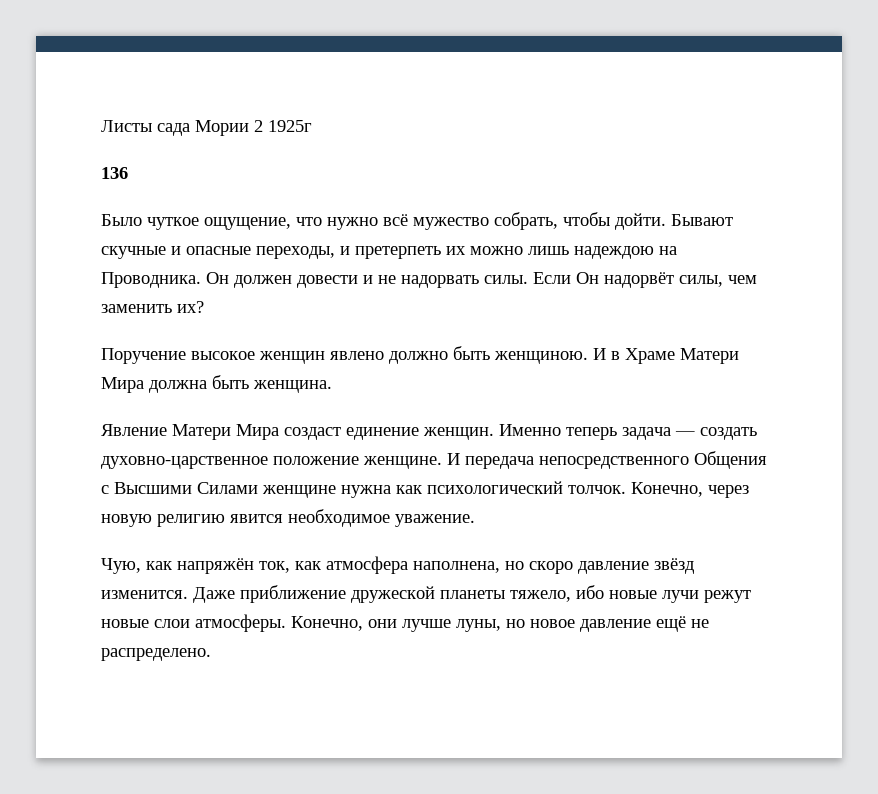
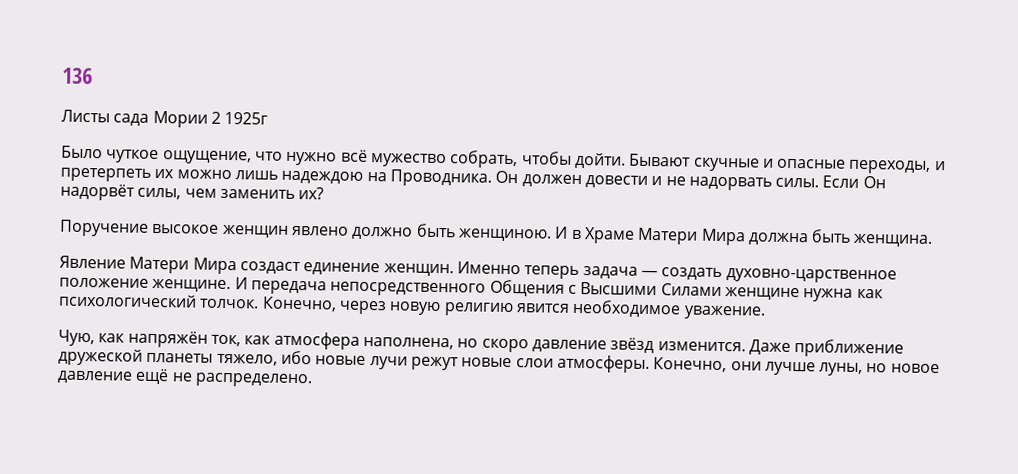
+ 136
- 136

